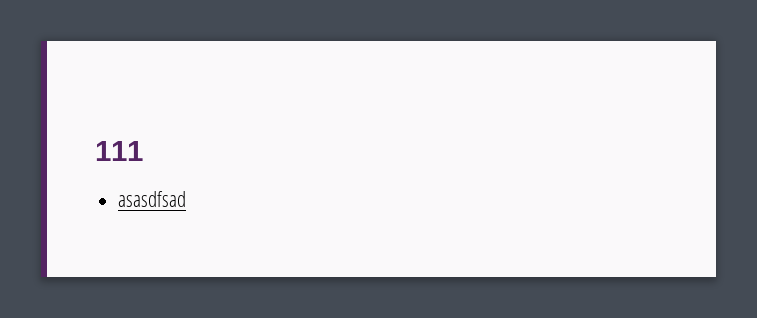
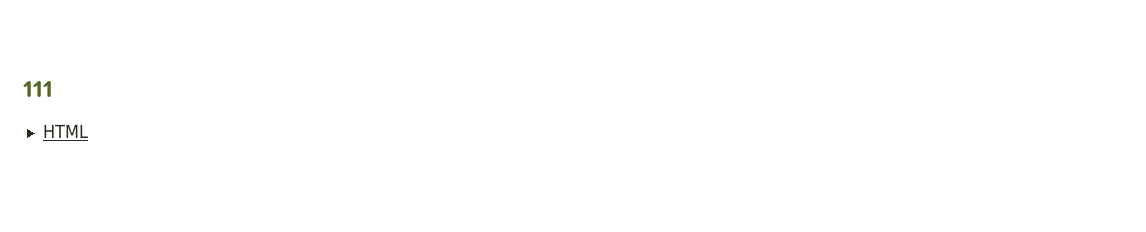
- asasdfsad
+ HTML

